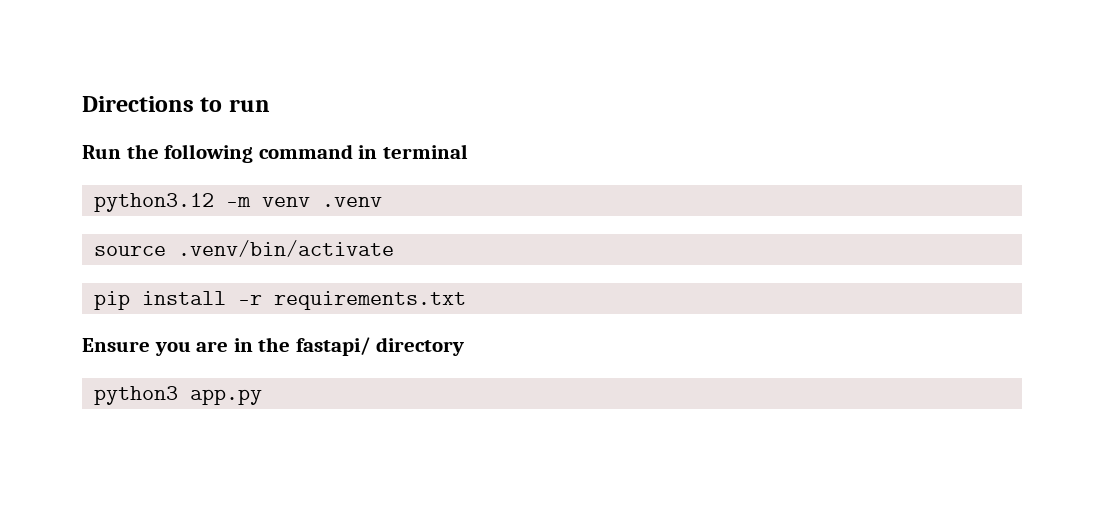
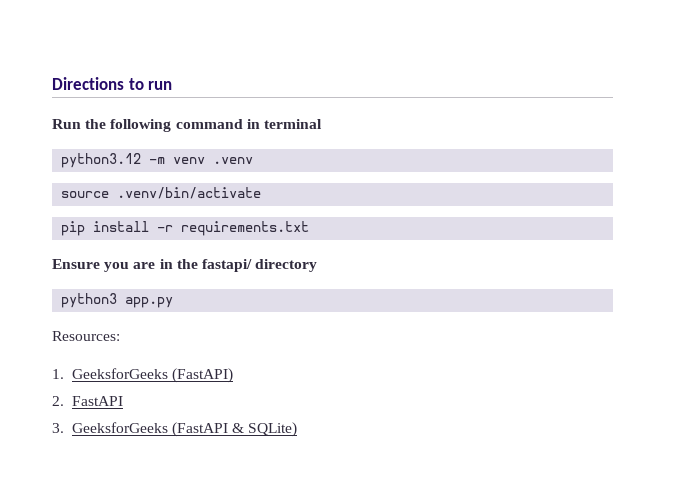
+ Resources:
+ 1. GeeksforGeeks (FastAPI)
+ 2. FastAPI
+ 3. GeeksforGeeks (FastAPI & SQLite)

